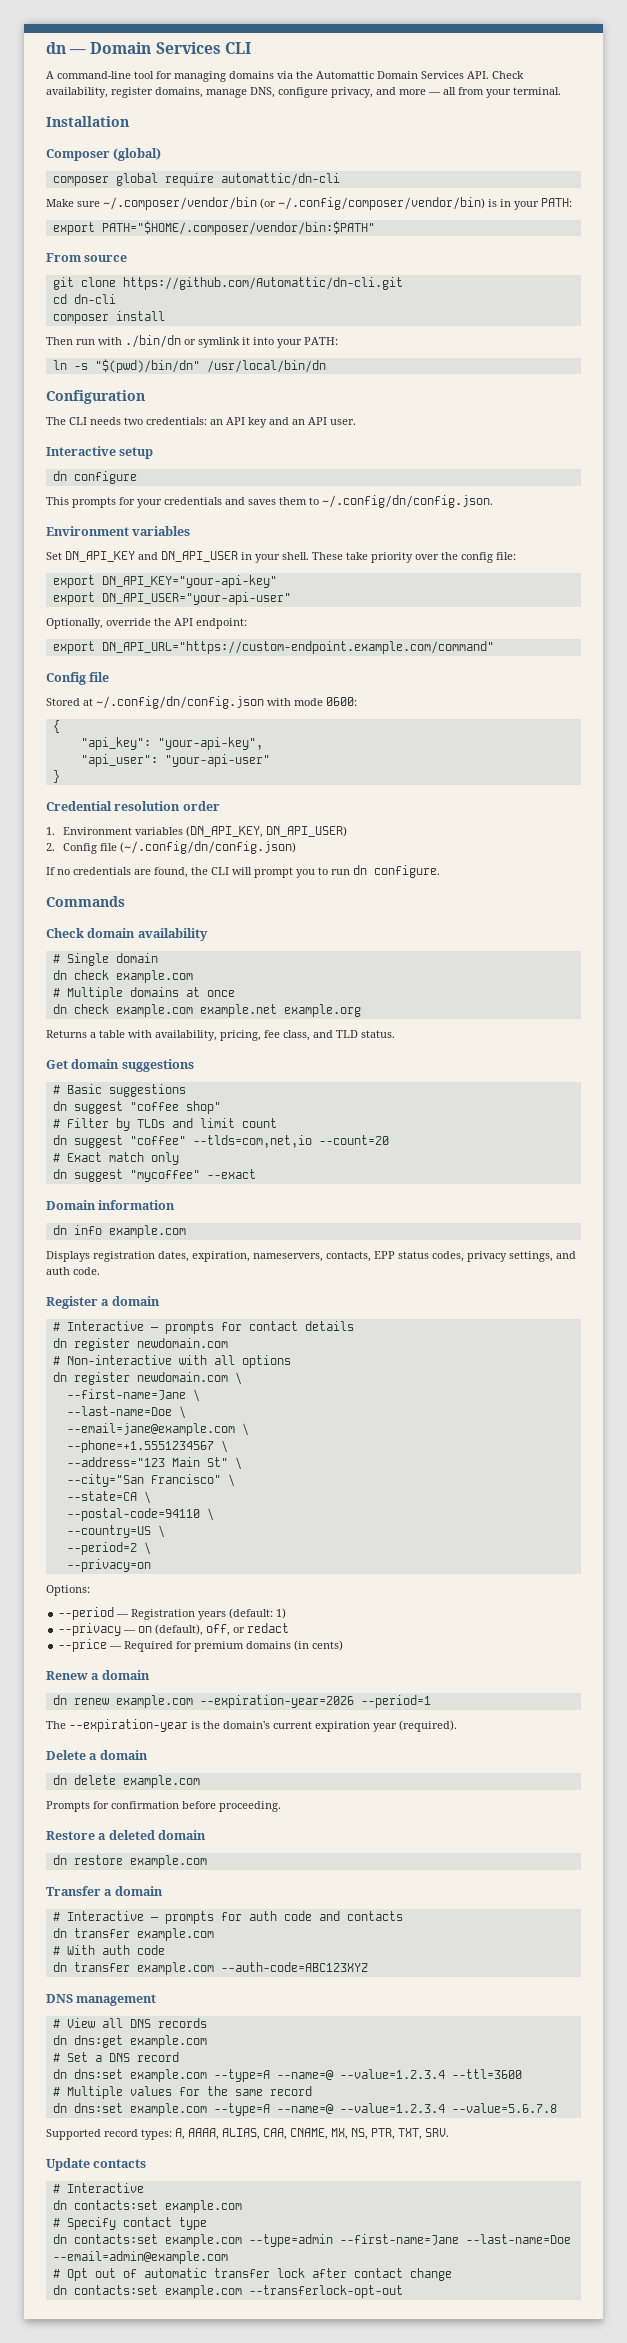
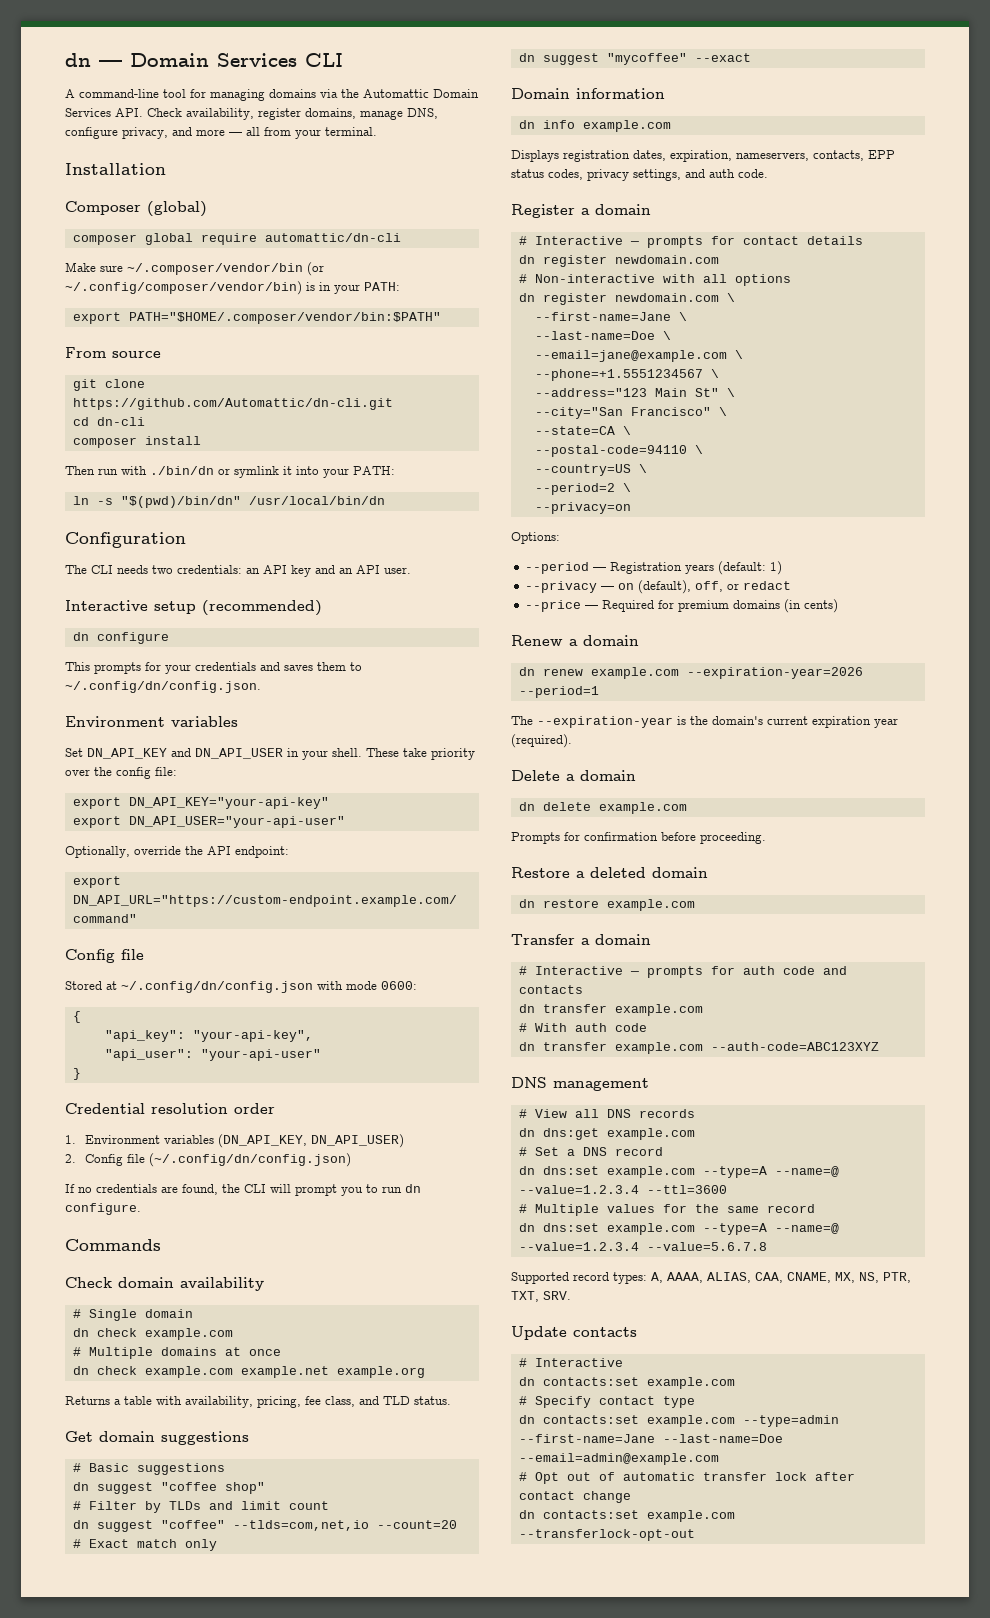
- Interactive setup
+ Interactive setup (recommended)

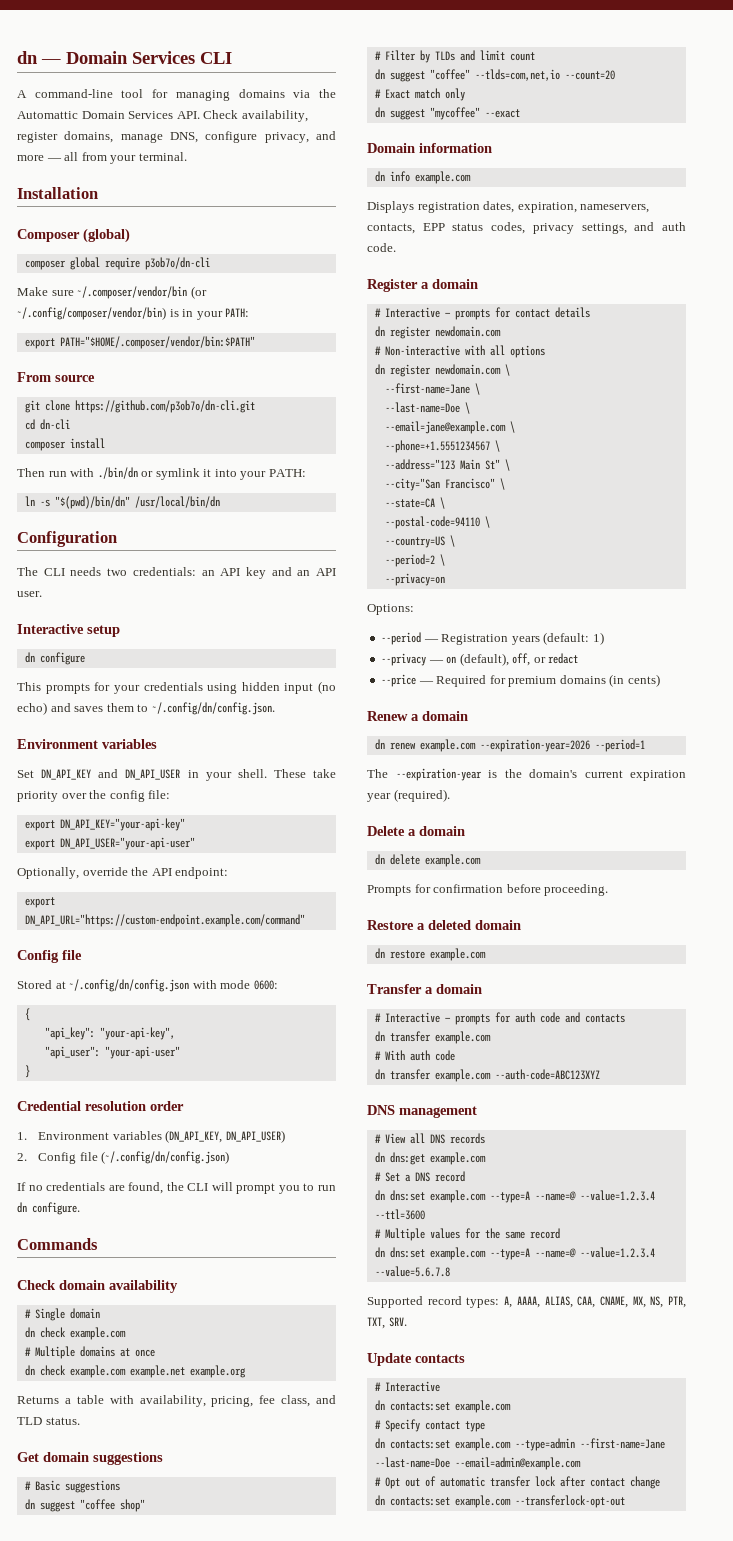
- composer global require automattic/dn-cli
+ composer global require p3ob7o/dn-cli
- git clone https://github.com/Automattic/dn-cli.git
+ git clone https://github.com/p3ob7o/dn-cli.git
- Interactive setup (recommended)
+ Interactive setup
- This prompts for your credentials and saves them to ~/.config/dn/config.json.
+ This prompts for your credentials using hidden input (no echo) and saves them to ~/.config/dn/config.json.

